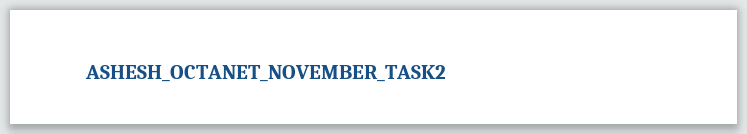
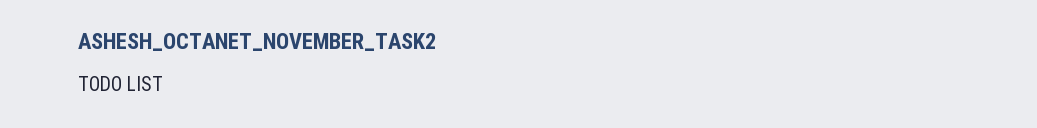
+ TODO LIST

